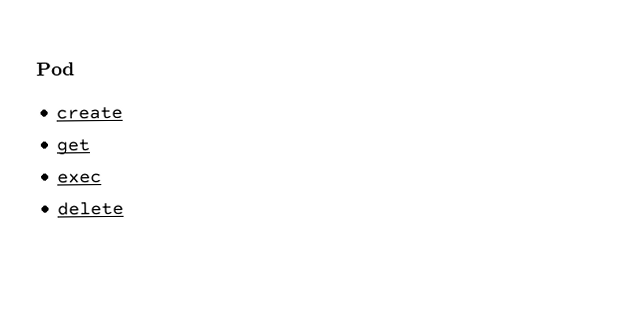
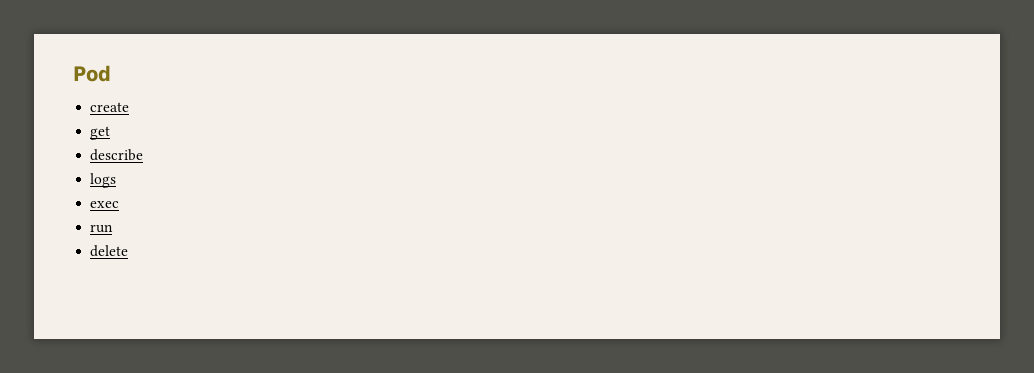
+ describe
+ logs
+ run

